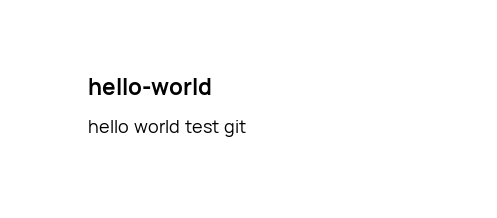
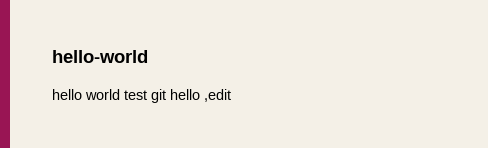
- hello world test git
+ hello world test git hello ,edit

